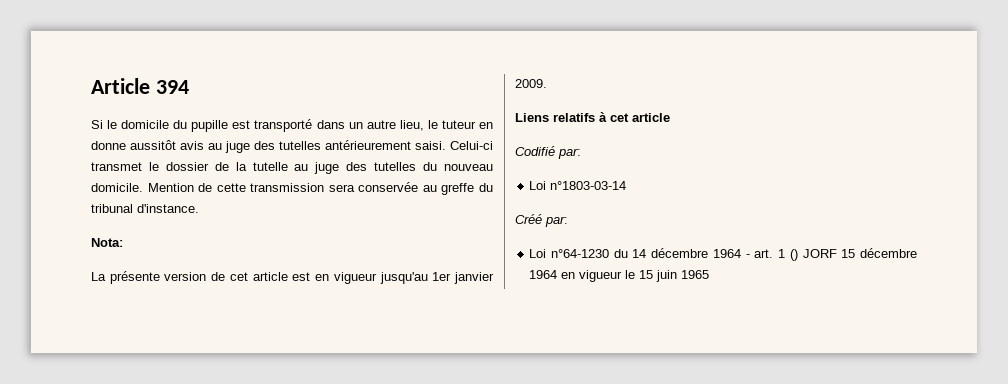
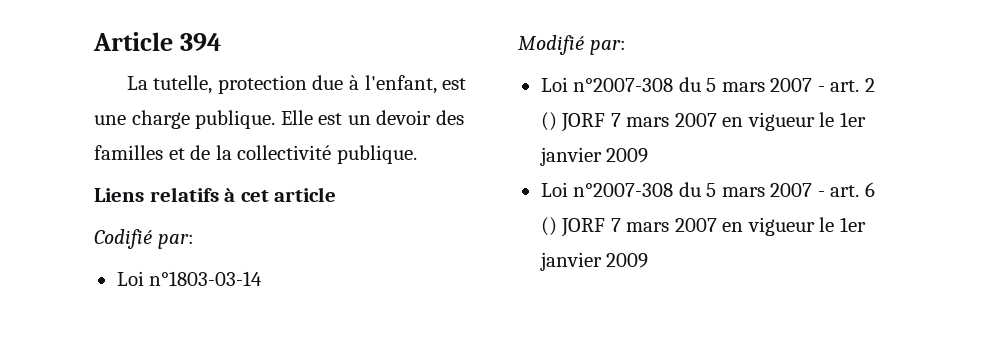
- Si le domicile du pupille est transporté dans un autre lieu, le tuteur en donne aussitôt avis au juge des tutelles antérieurement saisi. Celui-ci transmet le dossier de la tutelle au juge des tutelles du nouveau domicile. Mention de cette transmission sera conservée au greffe du tribunal d'instance.
- Nota:
- La présente version de cet article est en vigueur jusqu'au 1er janvier 2009.
+ La tutelle, protection due à l'enfant, est une charge publique. Elle est un devoir des familles et de la collectivité publique.
- Créé par:
- Loi n°64-1230 du 14 décembre 1964 - art. 1 () JORF 15 décembre 1964 en vigueur le 15 juin 1965
+ Modifié par:
+ Loi n°2007-308 du 5 mars 2007 - art. 2 () JORF 7 mars 2007 en vigueur le 1er janvier 2009
+ Loi n°2007-308 du 5 mars 2007 - art. 6 () JORF 7 mars 2007 en vigueur le 1er janvier 2009

